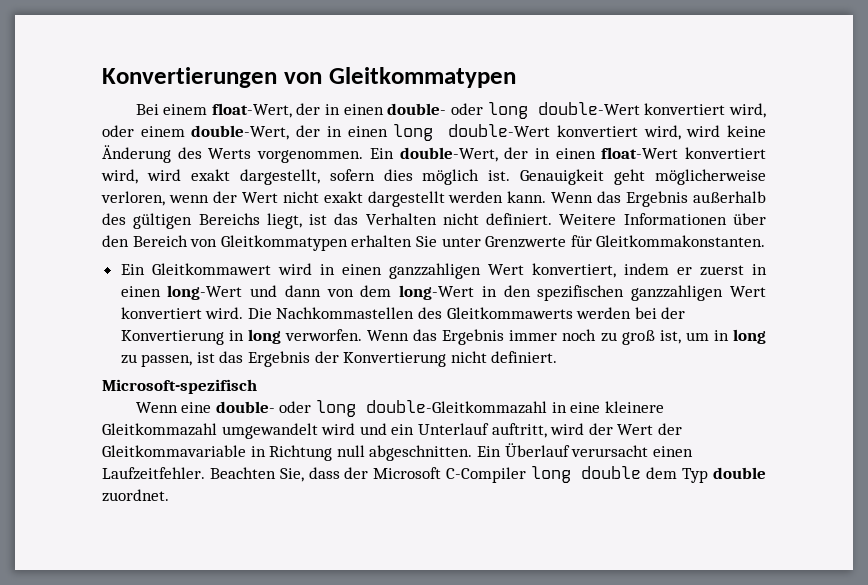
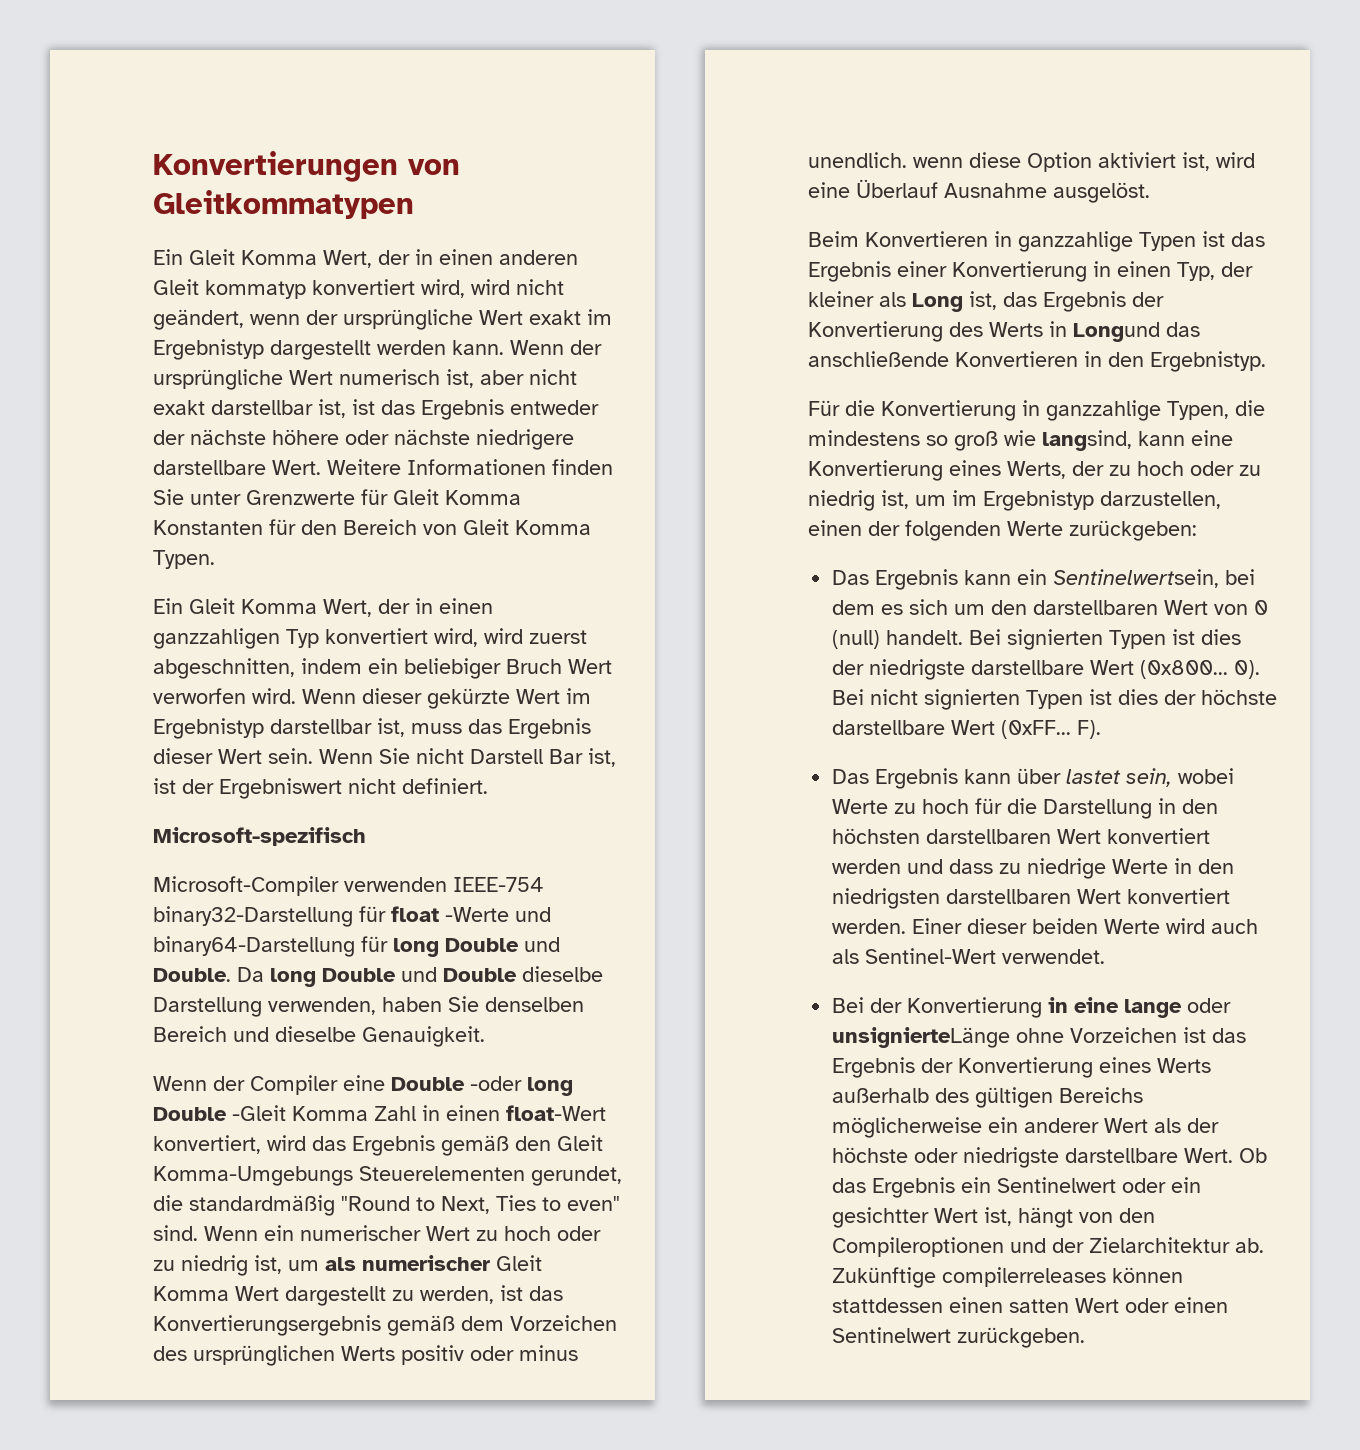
- Bei einem float-Wert, der in einen double- oder long double-Wert konvertiert wird, oder einem double-Wert, der in einen long double-Wert konvertiert wird, wird keine Änderung des Werts vorgenommen. Ein double-Wert, der in einen float-Wert konvertiert wird, wird exakt dargestellt, sofern dies möglich ist. Genauigkeit geht möglicherweise verloren, wenn der Wert nicht exakt dargestellt werden kann. Wenn das Ergebnis außerhalb des gültigen Bereichs liegt, ist das Verhalten nicht definiert. Weitere Informationen über den Bereich von Gleitkommatypen erhalten Sie unter Grenzwerte für Gleitkommakonstanten.
- Ein Gleitkommawert wird in einen ganzzahligen Wert konvertiert, indem er zuerst in einen long-Wert und dann von dem long-Wert in den spezifischen ganzzahligen Wert konvertiert wird. Die Nachkommastellen des Gleitkommawerts werden bei der Konvertierung in long verworfen. Wenn das Ergebnis immer noch zu groß ist, um in long zu passen, ist das Ergebnis der Konvertierung nicht definiert.
+ Ein Gleit Komma Wert, der in einen anderen Gleit kommatyp konvertiert wird, wird nicht geändert, wenn der ursprüngliche Wert exakt im Ergebnistyp dargestellt werden kann. Wenn der ursprüngliche Wert numerisch ist, aber nicht exakt darstellbar ist, ist das Ergebnis entweder der nächste höhere oder nächste niedrigere darstellbare Wert. Weitere Informationen finden Sie unter Grenzwerte für Gleit Komma Konstanten für den Bereich von Gleit Komma Typen.
+ Ein Gleit Komma Wert, der in einen ganzzahligen Typ konvertiert wird, wird zuerst abgeschnitten, indem ein beliebiger Bruch Wert verworfen wird. Wenn dieser gekürzte Wert im Ergebnistyp darstellbar ist, muss das Ergebnis dieser Wert sein. Wenn Sie nicht Darstell Bar ist, ist der Ergebniswert nicht definiert.
  Microsoft-spezifisch
- Wenn eine double- oder long double-Gleitkommazahl in eine kleinere Gleitkommazahl umgewandelt wird und ein Unterlauf auftritt, wird der Wert der Gleitkommavariable in Richtung null abgeschnitten. Ein Überlauf verursacht einen Laufzeitfehler. Beachten Sie, dass der Microsoft C-Compiler long double dem Typ double zuordnet.
+ Microsoft-Compiler verwenden IEEE-754 binary32-Darstellung für float -Werte und binary64-Darstellung für long Double und Double. Da long Double und Double dieselbe Darstellung verwenden, haben Sie denselben Bereich und dieselbe Genauigkeit.
+ Wenn der Compiler eine Double -oder long Double -Gleit Komma Zahl in einen float-Wert konvertiert, wird das Ergebnis gemäß den Gleit Komma-Umgebungs Steuerelementen gerundet, die standardmäßig "Round to Next, Ties to even" sind. Wenn ein numerischer Wert zu hoch oder zu niedrig ist, um als numerischer Gleit Komma Wert dargestellt zu werden, ist das Konvertierungsergebnis gemäß dem Vorzeichen des ursprünglichen Werts positiv oder minus unendlich. wenn diese Option aktiviert ist, wird eine Überlauf Ausnahme ausgelöst.
+ Beim Konvertieren in ganzzahlige Typen ist das Ergebnis einer Konvertierung in einen Typ, der kleiner als Long ist, das Ergebnis der Konvertierung des Werts in Longund das anschließende Konvertieren in den Ergebnistyp.
+ Für die Konvertierung in ganzzahlige Typen, die mindestens so groß wie langsind, kann eine Konvertierung eines Werts, der zu hoch oder zu niedrig ist, um im Ergebnistyp darzustellen, einen der folgenden Werte zurückgeben:
+ Das Ergebnis kann ein Sentinelwertsein, bei dem es sich um den darstellbaren Wert von 0 (null) handelt. Bei signierten Typen ist dies der niedrigste darstellbare Wert (0x800... 0). Bei nicht signierten Typen ist dies der höchste darstellbare Wert (0xFF... F).
+ Das Ergebnis kann über lastet sein, wobei Werte zu hoch für die Darstellung in den höchsten darstellbaren Wert konvertiert werden und dass zu niedrige Werte in den niedrigsten darstellbaren Wert konvertiert werden. Einer dieser beiden Werte wird auch als Sentinel-Wert verwendet.
+ Bei der Konvertierung in eine lange oder unsignierteLänge ohne Vorzeichen ist das Ergebnis der Konvertierung eines Werts außerhalb des gültigen Bereichs möglicherweise ein anderer Wert als der höchste oder niedrigste darstellbare Wert. Ob das Ergebnis ein Sentinelwert oder ein gesichtter Wert ist, hängt von den Compileroptionen und der Zielarchitektur ab. Zukünftige compilerreleases können stattdessen einen satten Wert oder einen Sentinelwert zurückgeben.

